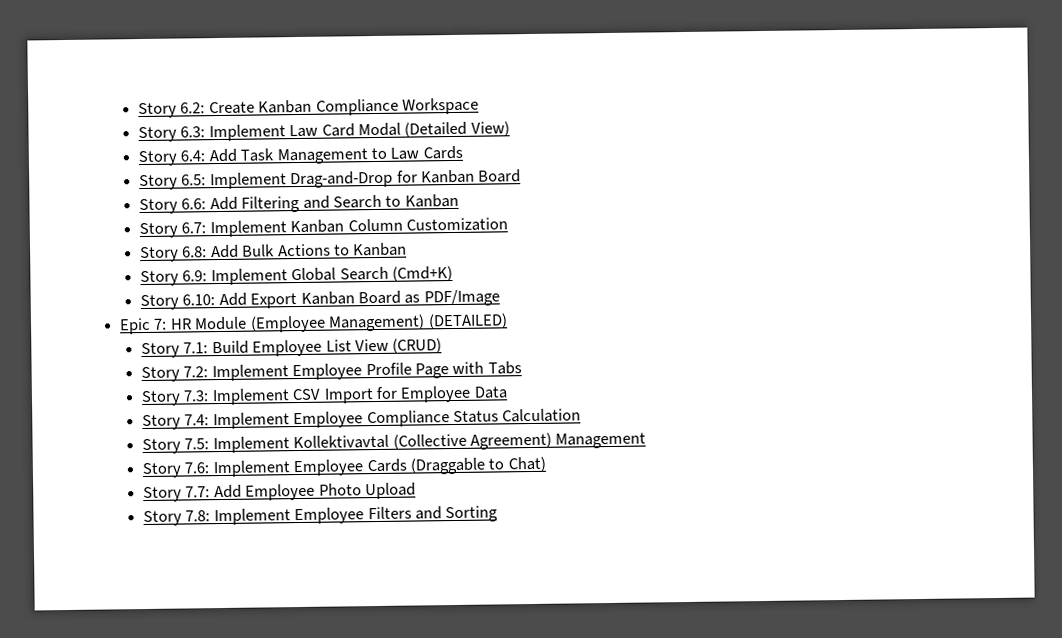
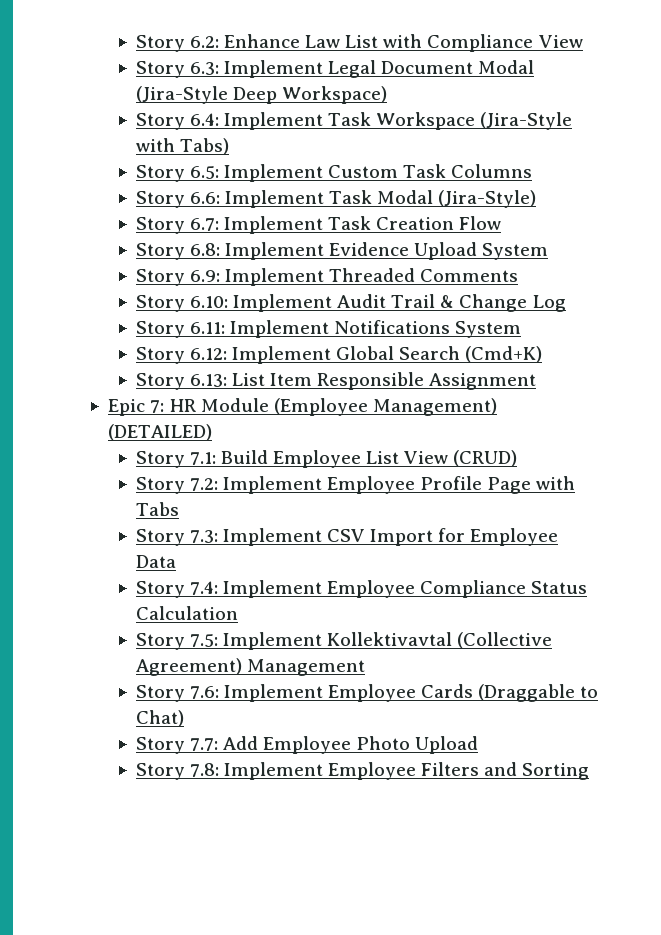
- Story 6.2: Create Kanban Compliance Workspace
- Story 6.3: Implement Law Card Modal (Detailed View)
- Story 6.4: Add Task Management to Law Cards
- Story 6.5: Implement Drag-and-Drop for Kanban Board
- Story 6.6: Add Filtering and Search to Kanban
+ Story 6.2: Enhance Law List with Compliance View
+ Story 6.3: Implement Legal Document Modal (Jira-Style Deep Workspace)
+ Story 6.4: Implement Task Workspace (Jira-Style with Tabs)
+ Story 6.5: Implement Custom Task Columns
+ Story 6.6: Implement Task Modal (Jira-Style)
- Story 6.7: Implement Kanban Column Customization
+ Story 6.7: Implement Task Creation Flow
- Story 6.8: Add Bulk Actions to Kanban
- Story 6.9: Implement Global Search (Cmd+K)
- Story 6.10: Add Export Kanban Board as PDF/Image
+ Story 6.8: Implement Evidence Upload System
+ Story 6.9: Implement Threaded Comments
+ Story 6.10: Implement Audit Trail & Change Log
+ Story 6.11: Implement Notifications System
+ Story 6.12: Implement Global Search (Cmd+K)
+ Story 6.13: List Item Responsible Assignment

